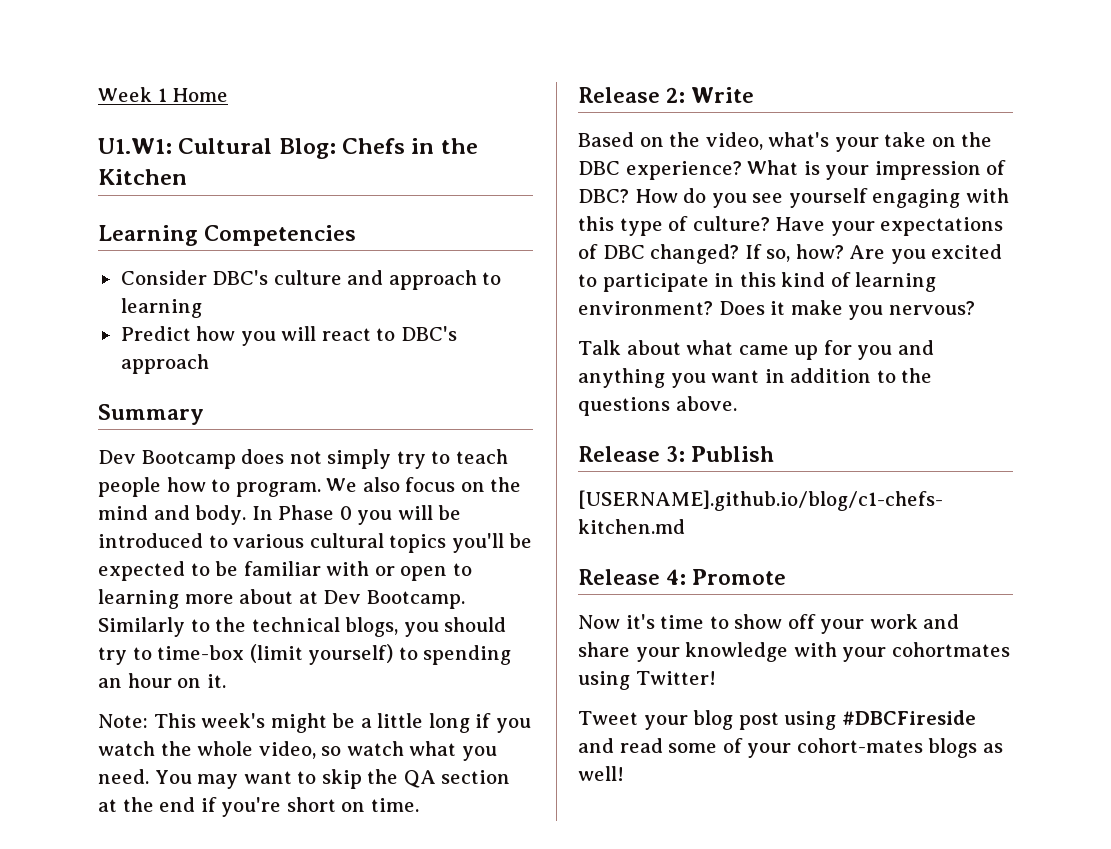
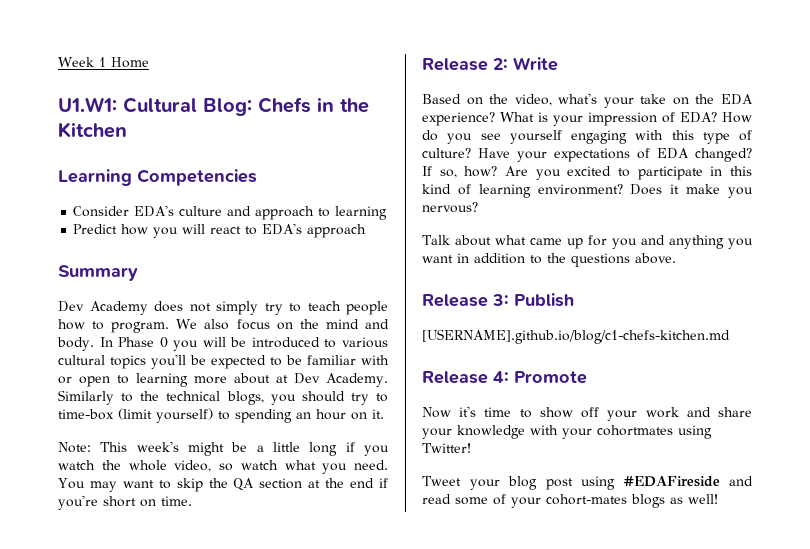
- Consider DBC's culture and approach to learning
+ Consider EDA's culture and approach to learning
- Predict how you will react to DBC's approach
+ Predict how you will react to EDA's approach
- Dev Bootcamp does not simply try to teach people how to program.
+ Dev Academy does not simply try to teach people how to program.
- In Phase 0 you will be introduced to various cultural topics you'll be expected to be familiar with or open to learning more about at Dev Bootcamp.
+ In Phase 0 you will be introduced to various cultural topics you'll be expected to be familiar with or open to learning more about at Dev Academy.
- Based on the video, what's your take on the DBC experience?
+ Based on the video, what's your take on the EDA experience?
- What is your impression of DBC?
+ What is your impression of EDA?
- Have your expectations of DBC changed?
+ Have your expectations of EDA changed?
- Tweet your blog post using #DBCFireside and read some of your cohort-mates blogs as well!
+ Tweet your blog post using #EDAFireside and read some of your cohort-mates blogs as well!

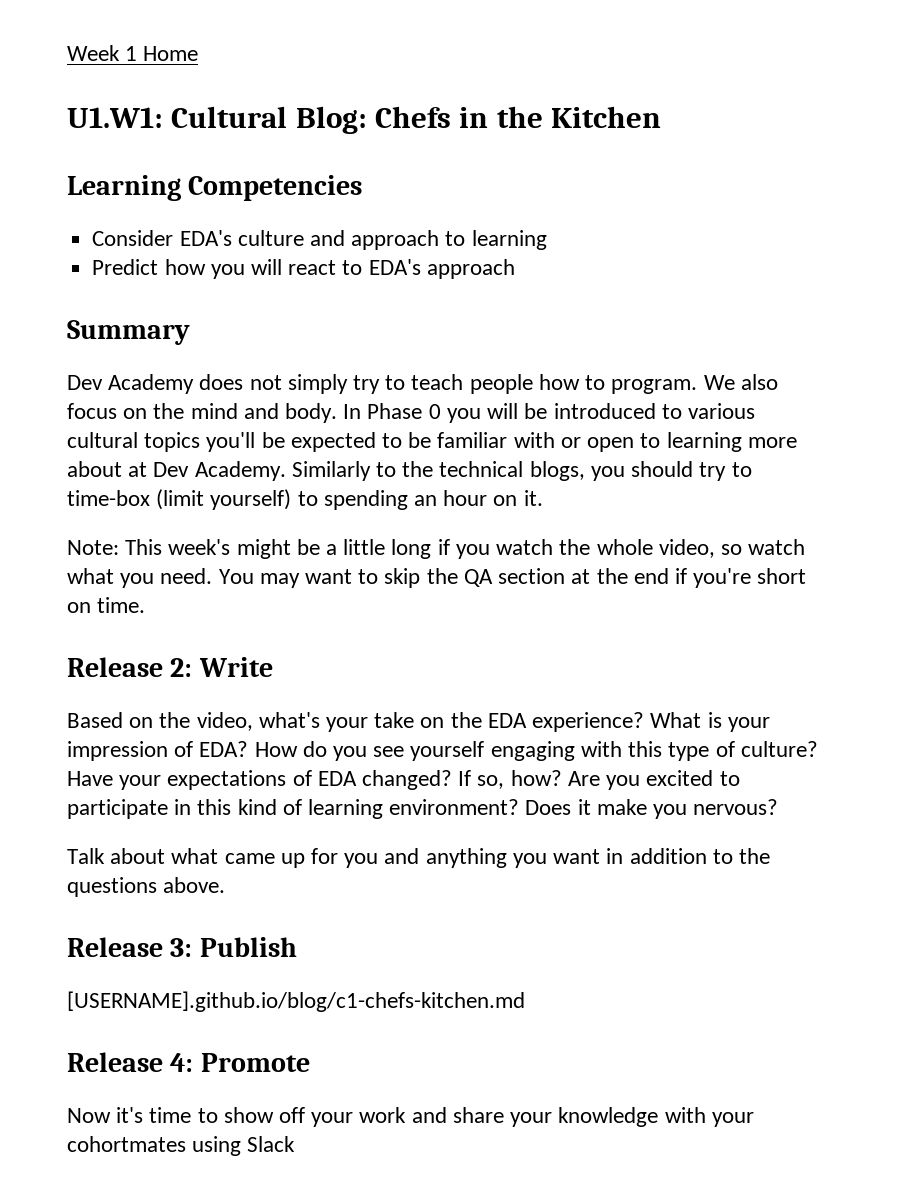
- Now it's time to show off your work and share your knowledge with your cohortmates using Twitter!
- Tweet your blog post using #EDAFireside and read some of your cohort-mates blogs as well!
+ Now it's time to show off your work and share your knowledge with your cohortmates using Slack

